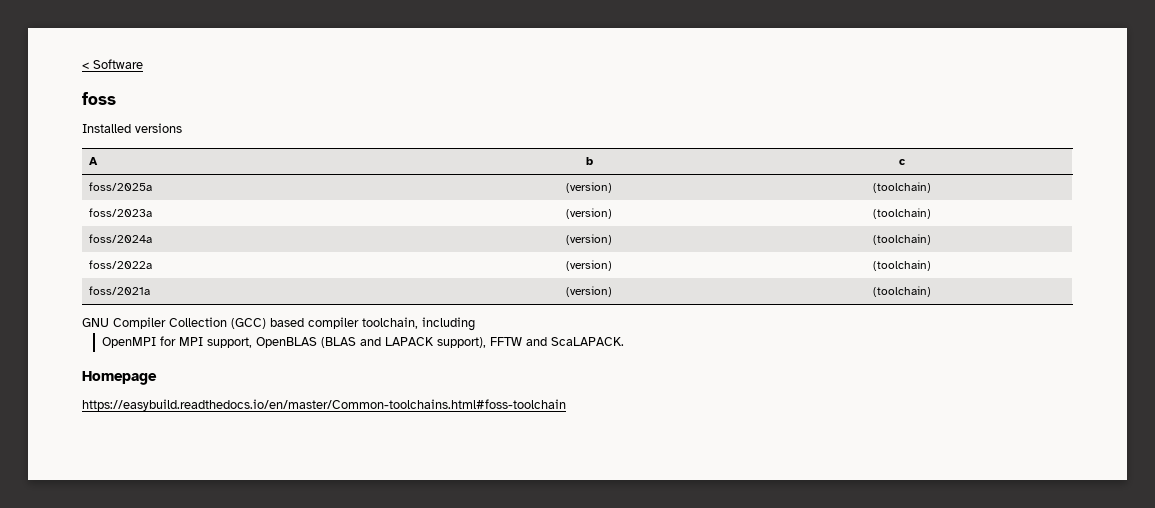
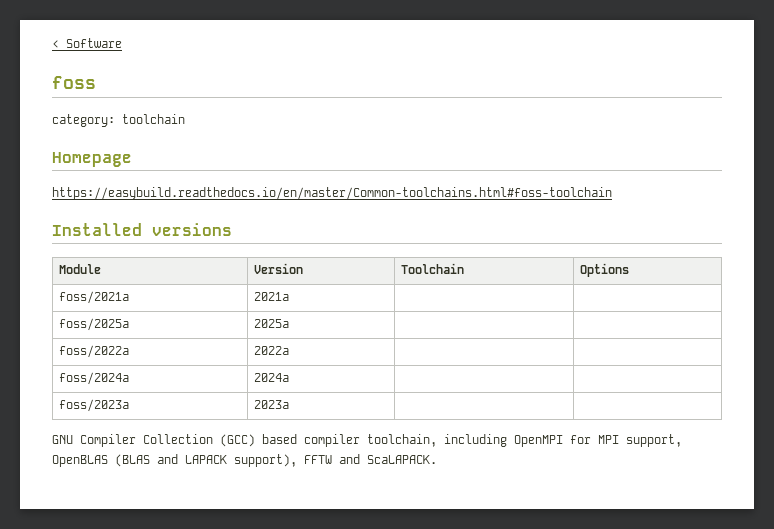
+ category: toolchain
+ Homepage
+ https://easybuild.readthedocs.io/en/master/Common-toolchains.html#foss-toolchain
  Installed versions
- A | b | c
- foss/2025a | (version) | (toolchain)
- foss/2023a | (version) | (toolchain)
- foss/2024a | (version) | (toolchain)
- foss/2022a | (version) | (toolchain)
- foss/2021a | (version) | (toolchain)
+ Module | Version | Toolchain | Options
+ foss/2021a | 2021a | |
+ foss/2025a | 2025a | |
+ foss/2022a | 2022a | |
+ foss/2024a | 2024a | |
+ foss/2023a | 2023a | |
- GNU Compiler Collection (GCC) based compiler toolchain, including
- OpenMPI for MPI support, OpenBLAS (BLAS and LAPACK support), FFTW and ScaLAPACK.
+ GNU Compiler Collection (GCC) based compiler toolchain, including OpenMPI for MPI support, OpenBLAS (BLAS and LAPACK support), FFTW and ScaLAPACK.
- Homepage
- https://easybuild.readthedocs.io/en/master/Common-toolchains.html#foss-toolchain

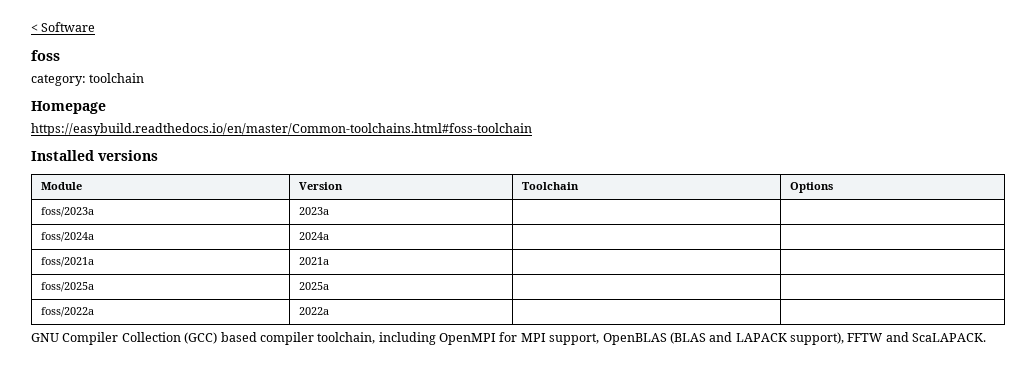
+ foss/2023a | 2023a | |
+ foss/2024a | 2024a | |
- foss/2024a | 2024a | |
- foss/2023a | 2023a | |

